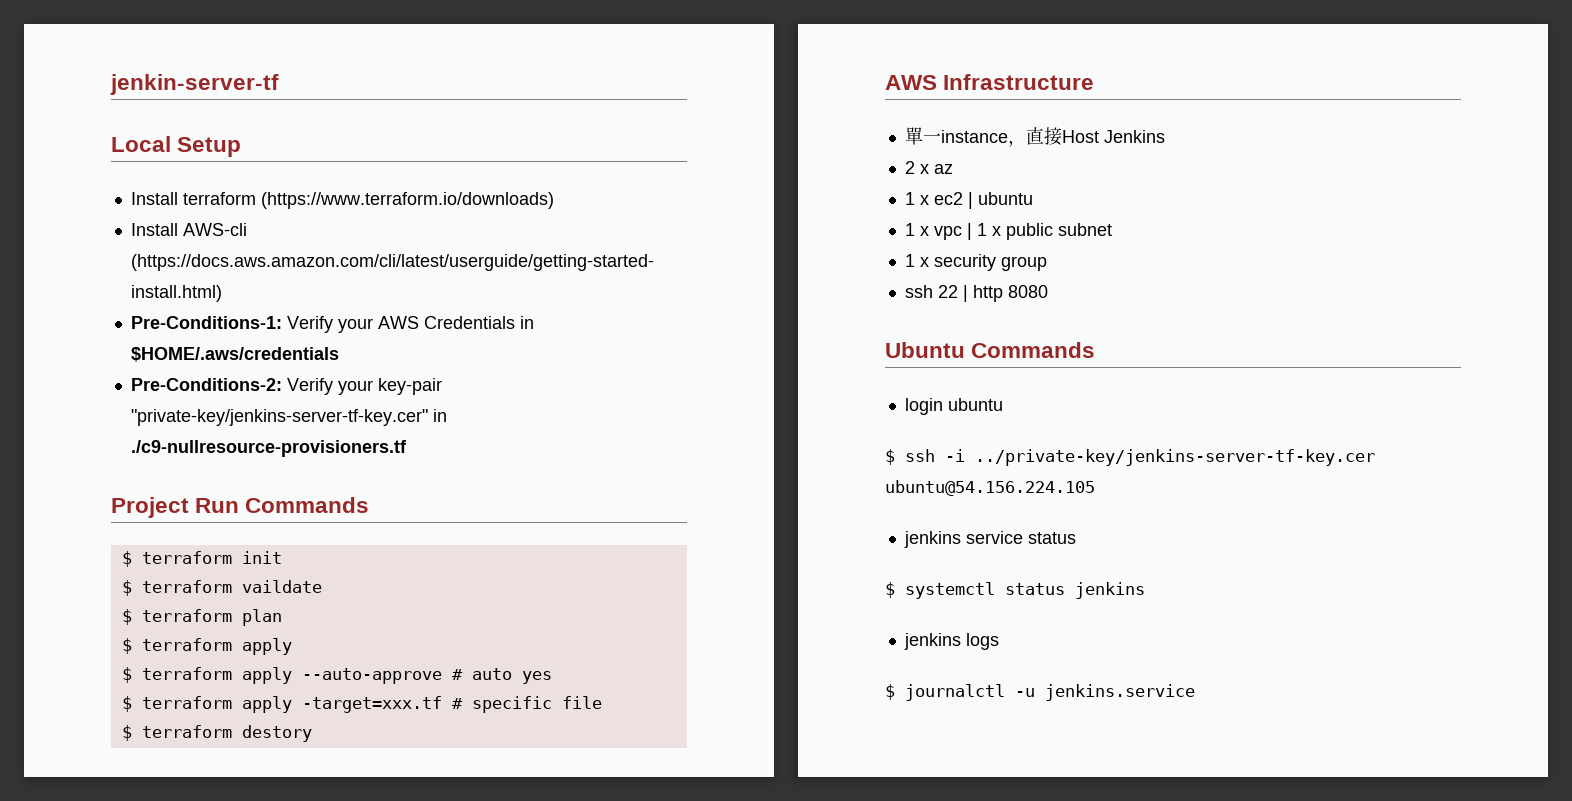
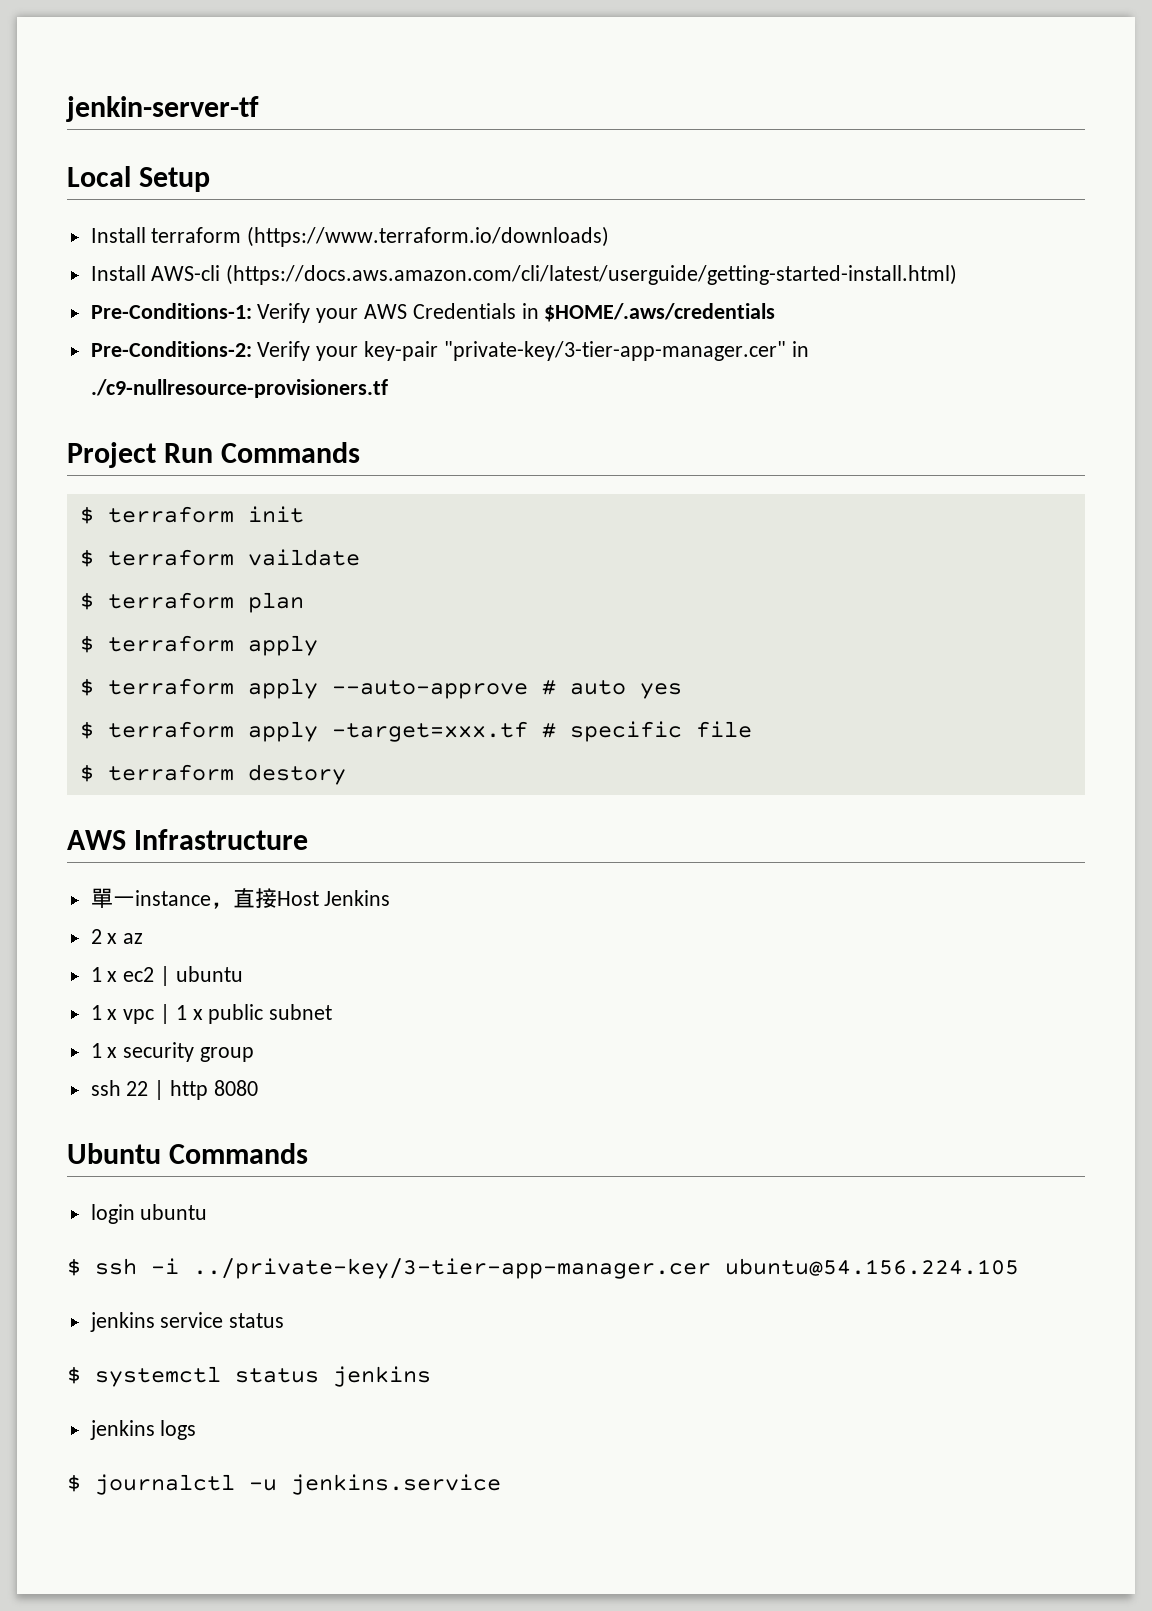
- Pre-Conditions-2: Verify your key-pair "private-key/jenkins-server-tf-key.cer" in ./c9-nullresource-provisioners.tf
+ Pre-Conditions-2: Verify your key-pair "private-key/3-tier-app-manager.cer" in ./c9-nullresource-provisioners.tf
- $ ssh -i ../private-key/jenkins-server-tf-key.cer ubuntu@54.156.224.105
+ $ ssh -i ../private-key/3-tier-app-manager.cer ubuntu@54.156.224.105

